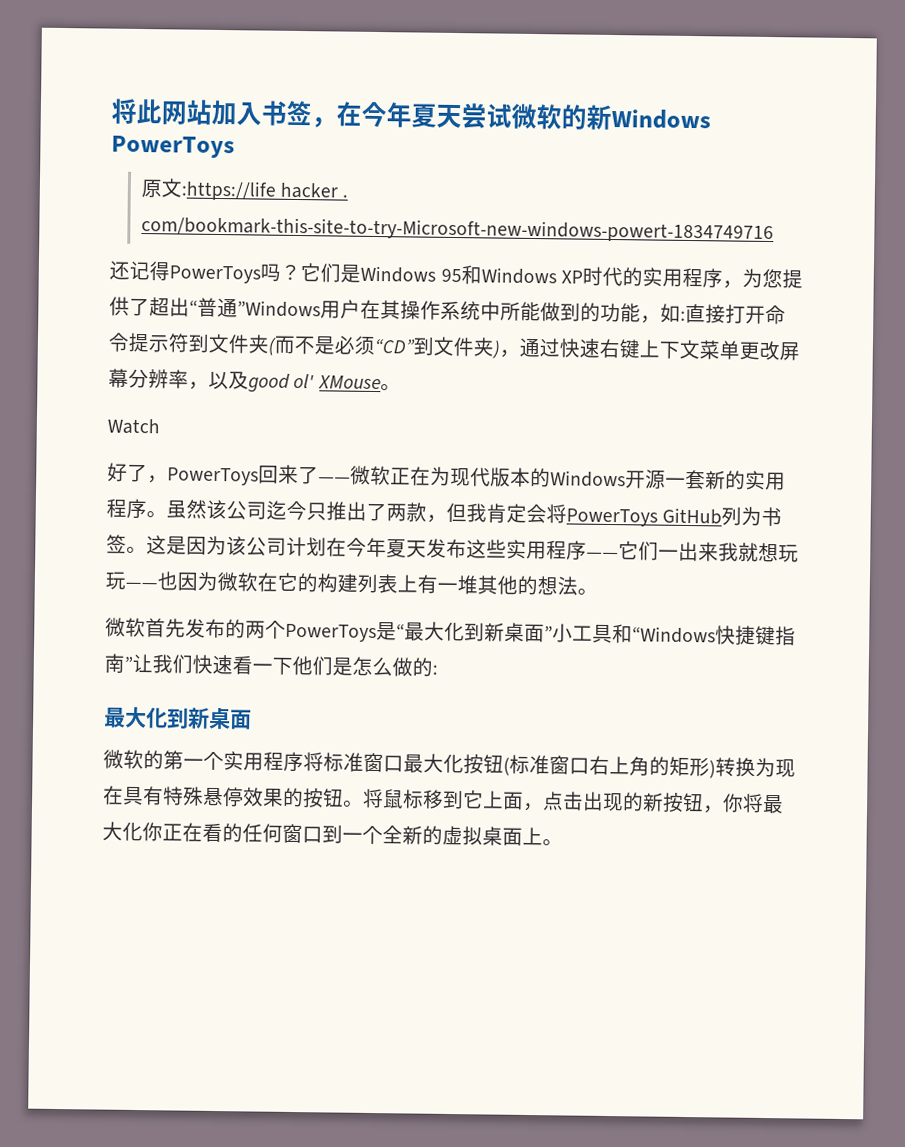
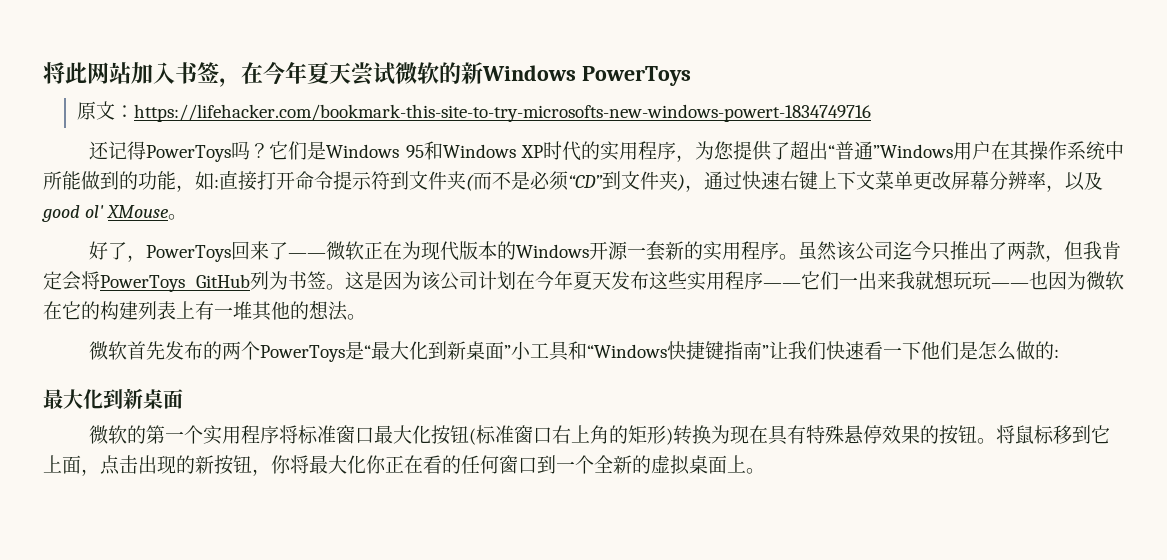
- 原文:https://life hacker . com/bookmark-this-site-to-try-Microsoft-new-windows-powert-1834749716
+ 原文：https://lifehacker.com/bookmark-this-site-to-try-microsofts-new-windows-powert-1834749716
- Watch

